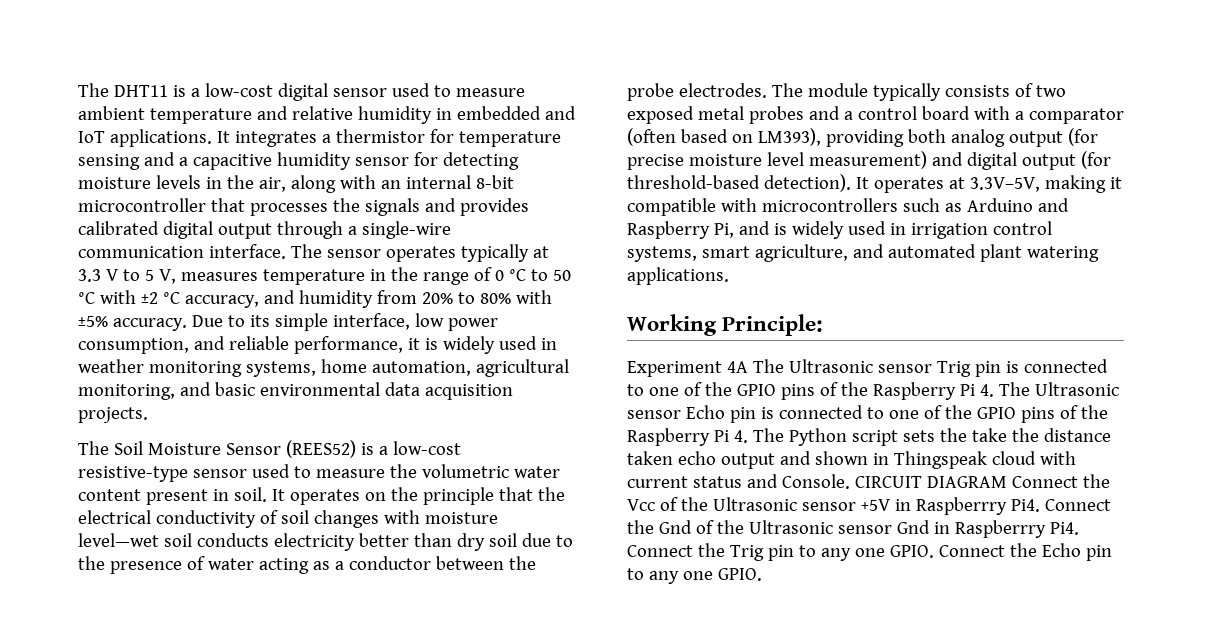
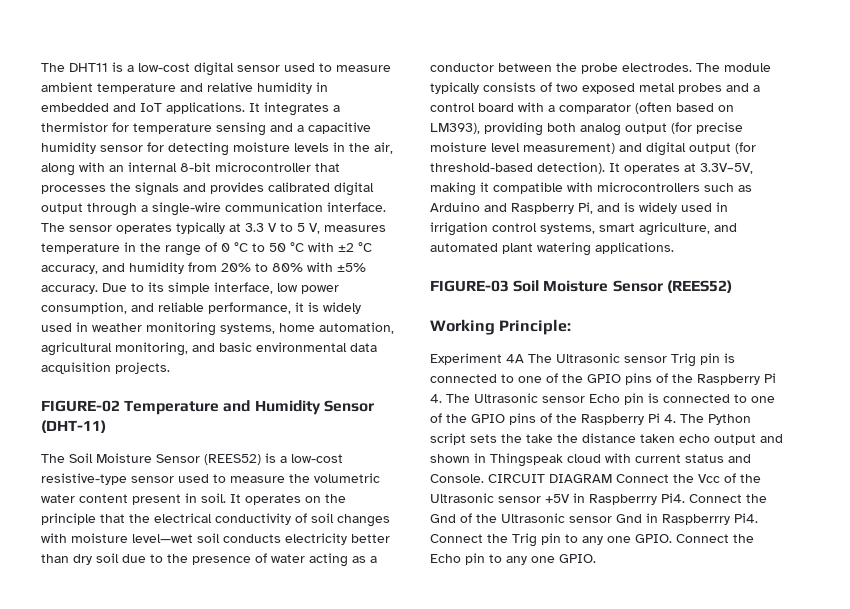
+ FIGURE-02 Temperature and Humidity Sensor (DHT-11)
+ FIGURE-03 Soil Moisture Sensor (REES52)

